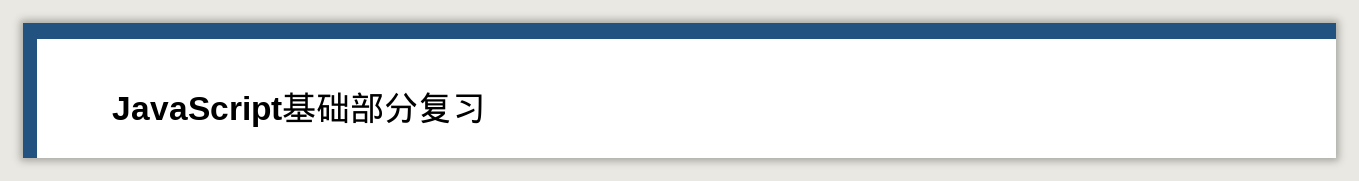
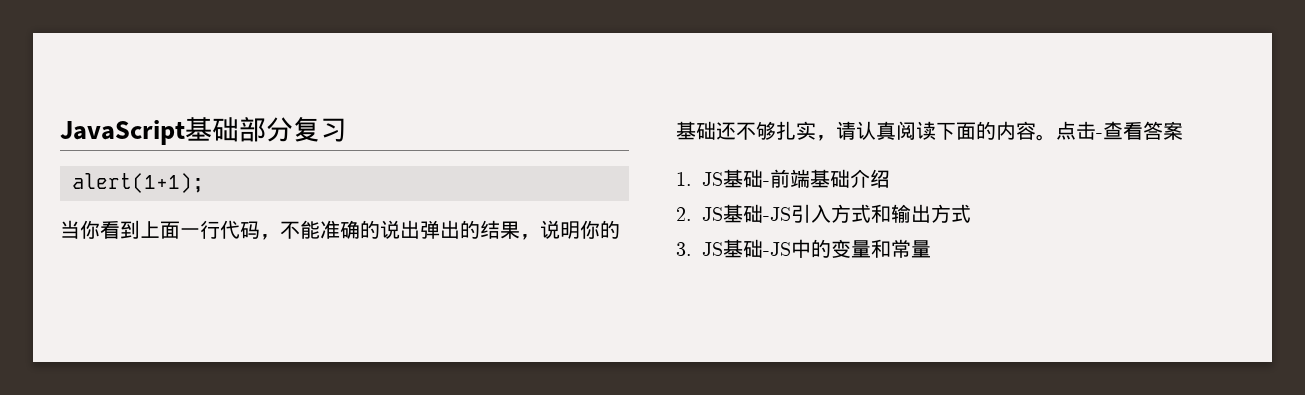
+ alert(1+1);
+ 当你看到上面一行代码，不能准确的说出弹出的结果，说明你的基础还不够扎实，请认真阅读下面的内容。点击-查看答案
+ 1. JS基础-前端基础介绍
+ 2. JS基础-JS引入方式和输出方式
+ 3. JS基础-JS中的变量和常量

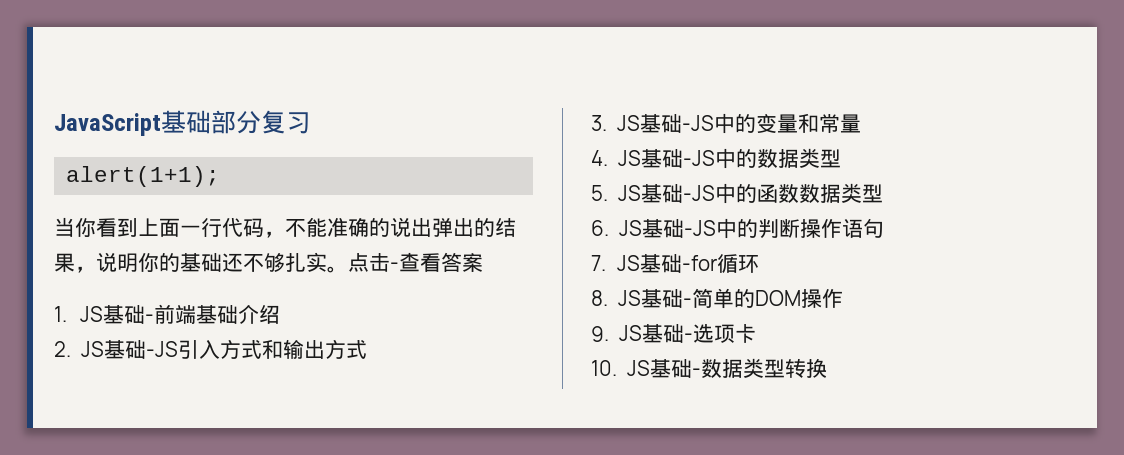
- 当你看到上面一行代码，不能准确的说出弹出的结果，说明你的基础还不够扎实，请认真阅读下面的内容。
+ 当你看到上面一行代码，不能准确的说出弹出的结果，说明你的基础还不够扎实。
+ 4. JS基础-JS中的数据类型
+ 5. JS基础-JS中的函数数据类型
+ 6. JS基础-JS中的判断操作语句
+ 7. JS基础-for循环
+ 8. JS基础-简单的DOM操作
+ 9. JS基础-选项卡
+ 10. JS基础-数据类型转换

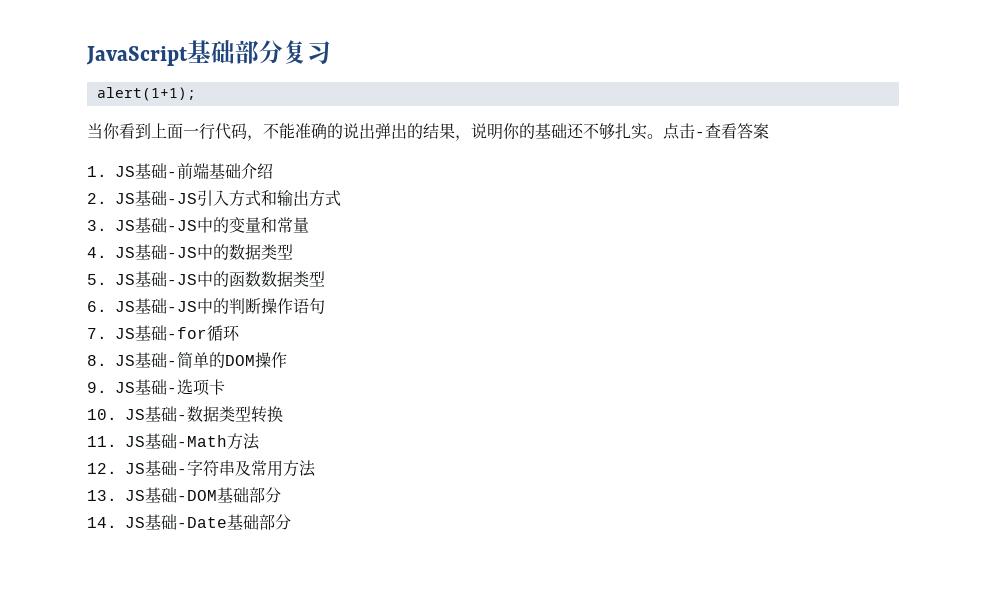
+ 11. JS基础-Math方法
+ 12. JS基础-字符串及常用方法
+ 13. JS基础-DOM基础部分
+ 14. JS基础-Date基础部分

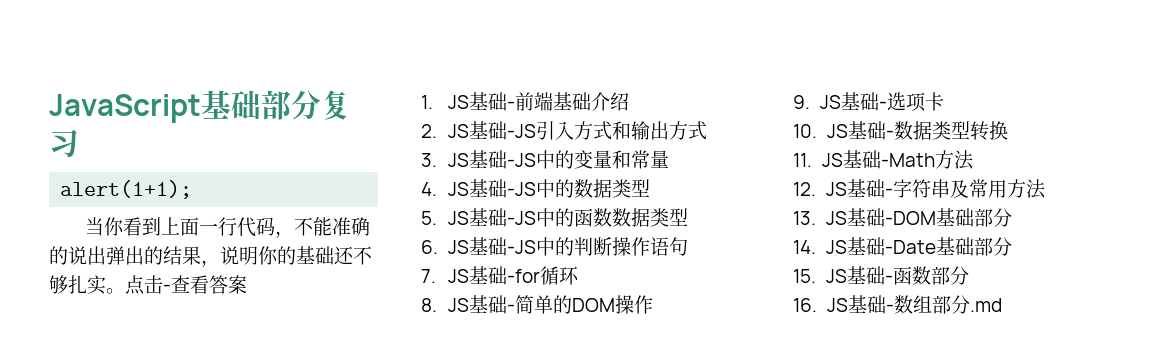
+ 15. JS基础-函数部分
+ 16. JS基础-数组部分.md

